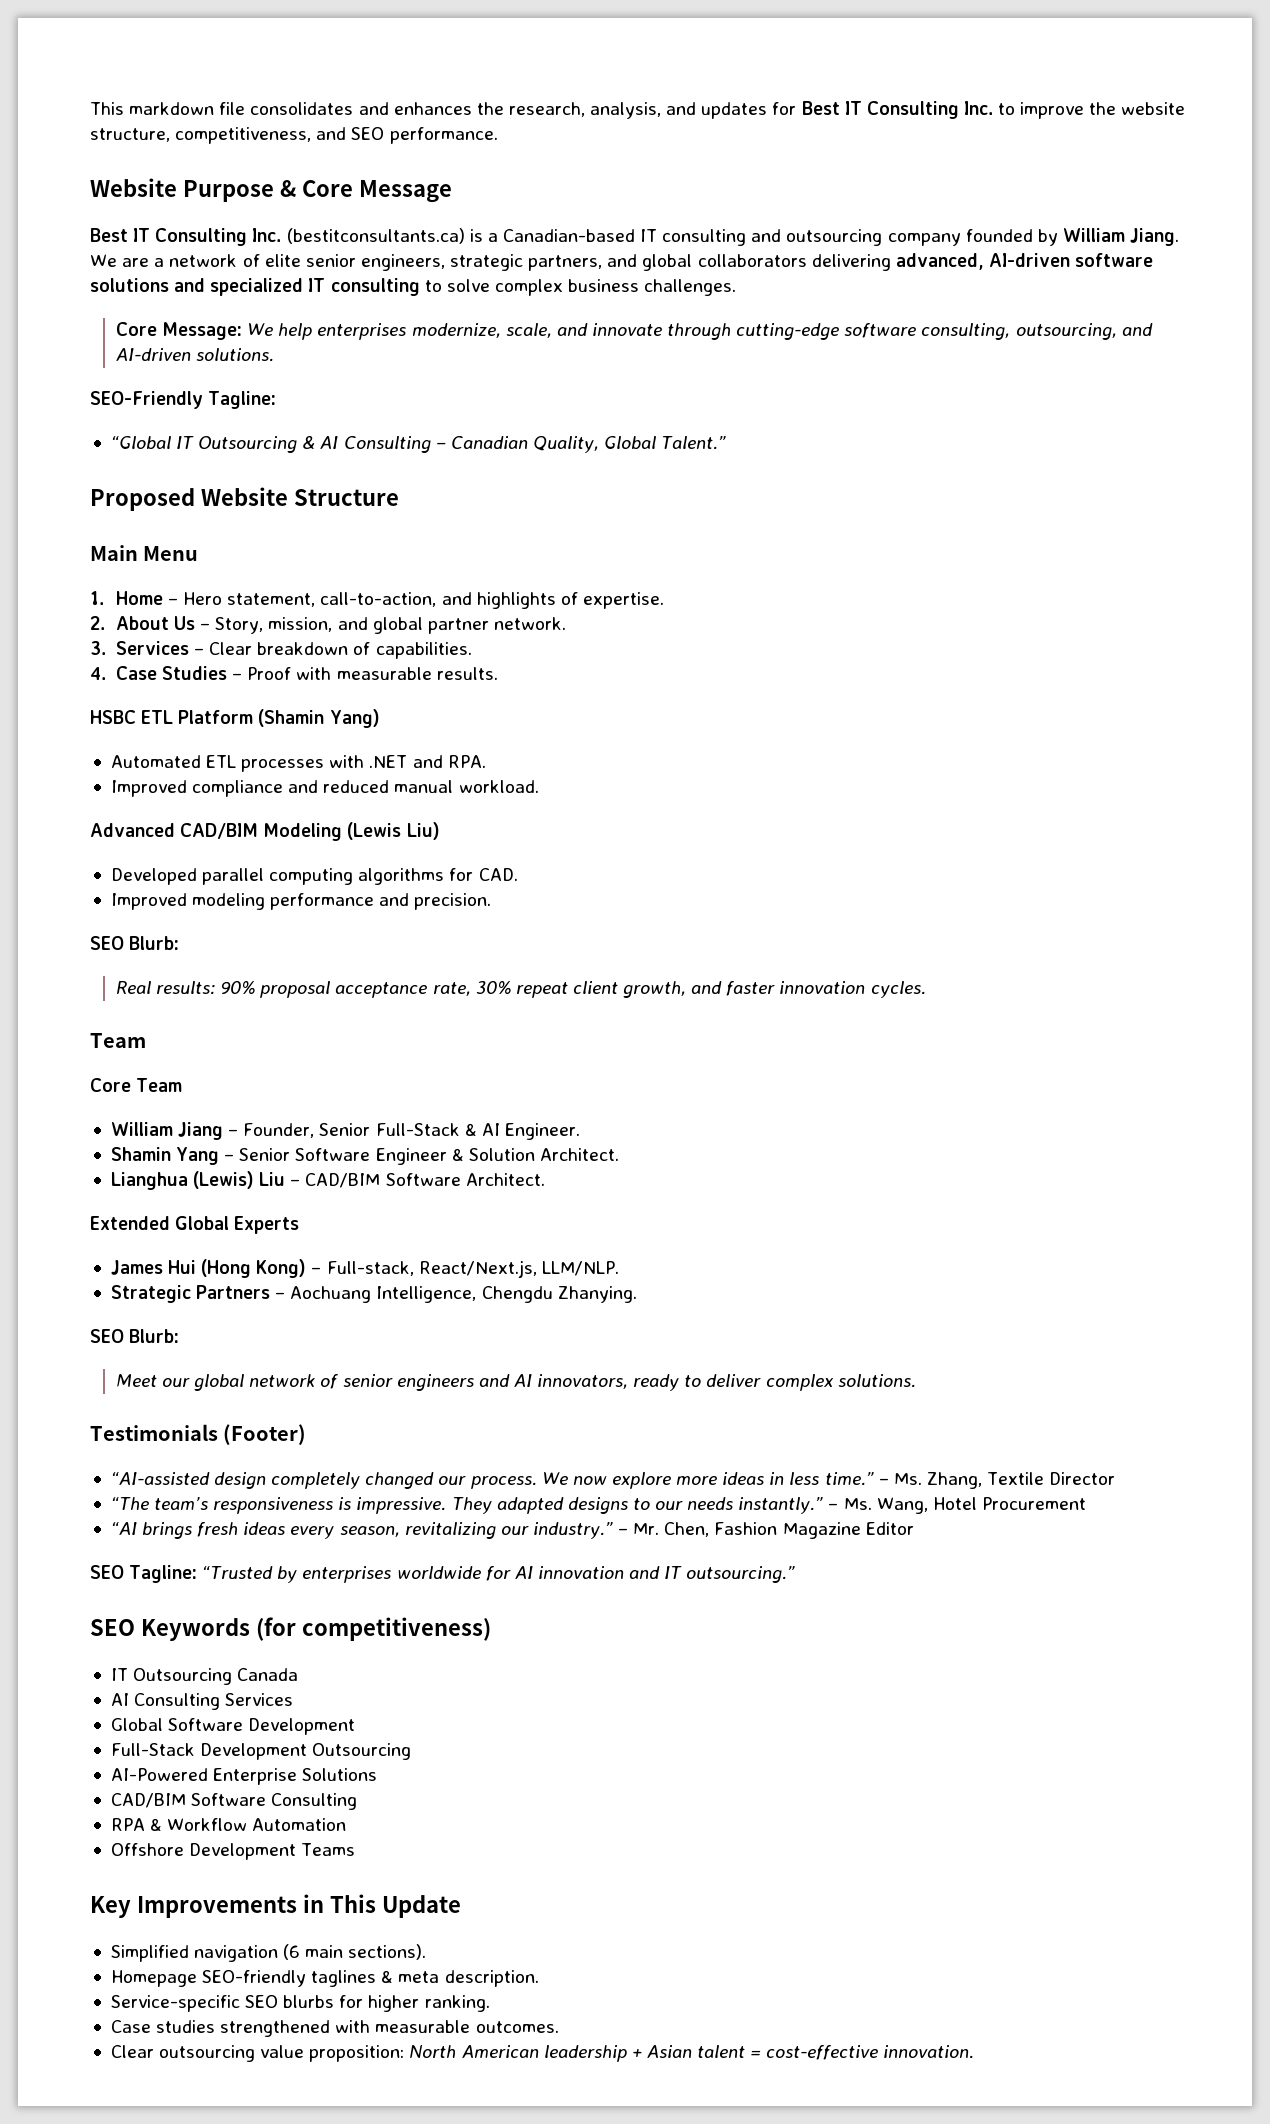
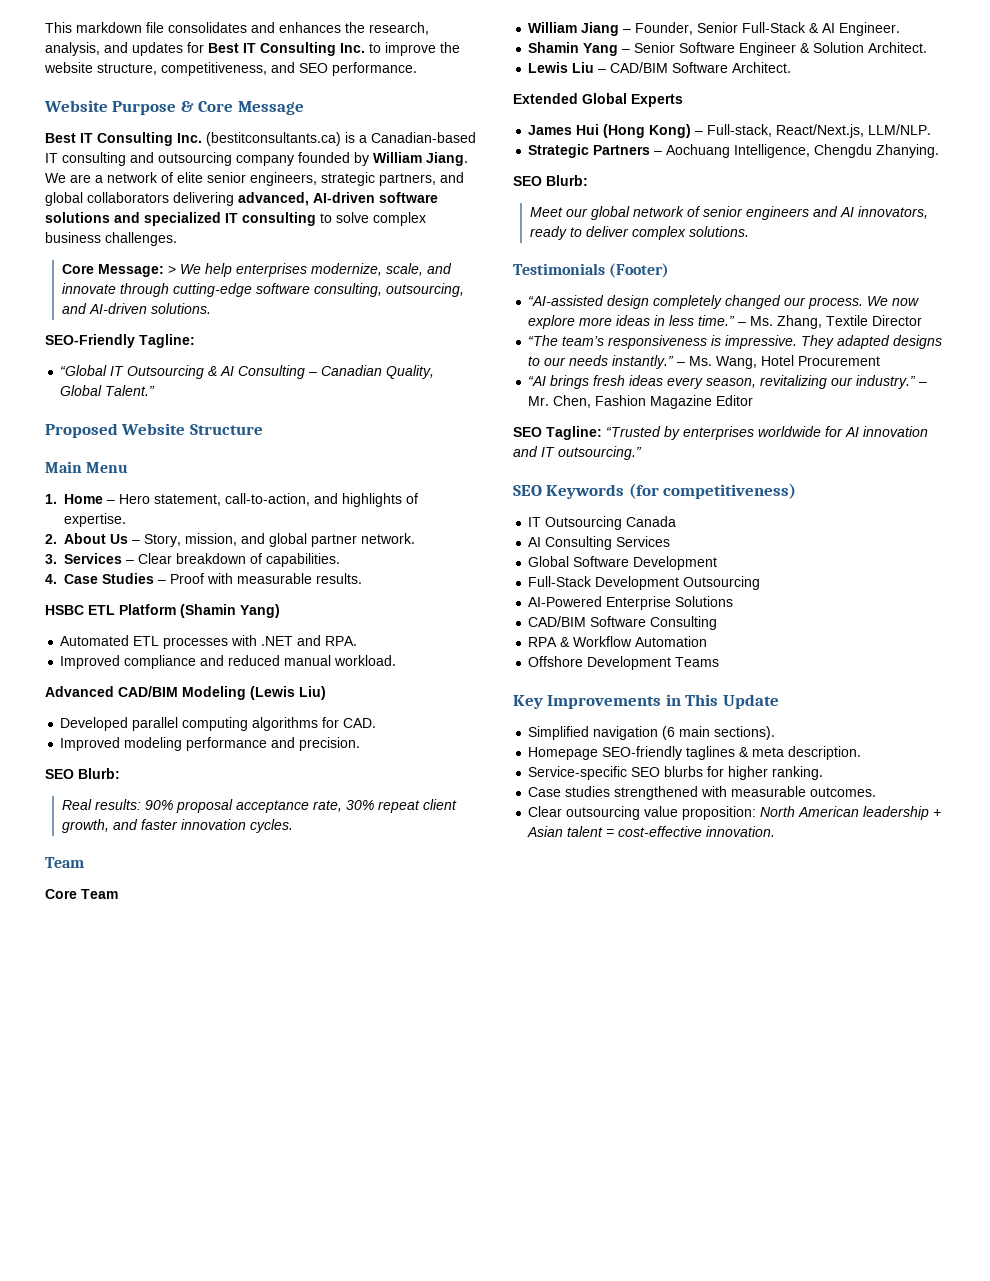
- Core Message: We help enterprises modernize, scale, and innovate through cutting-edge software consulting, outsourcing, and AI-driven solutions.
+ Core Message: > We help enterprises modernize, scale, and innovate through cutting-edge software consulting, outsourcing, and AI-driven solutions.
- Lianghua (Lewis) Liu – CAD/BIM Software Architect.
+ Lewis Liu – CAD/BIM Software Architect.

